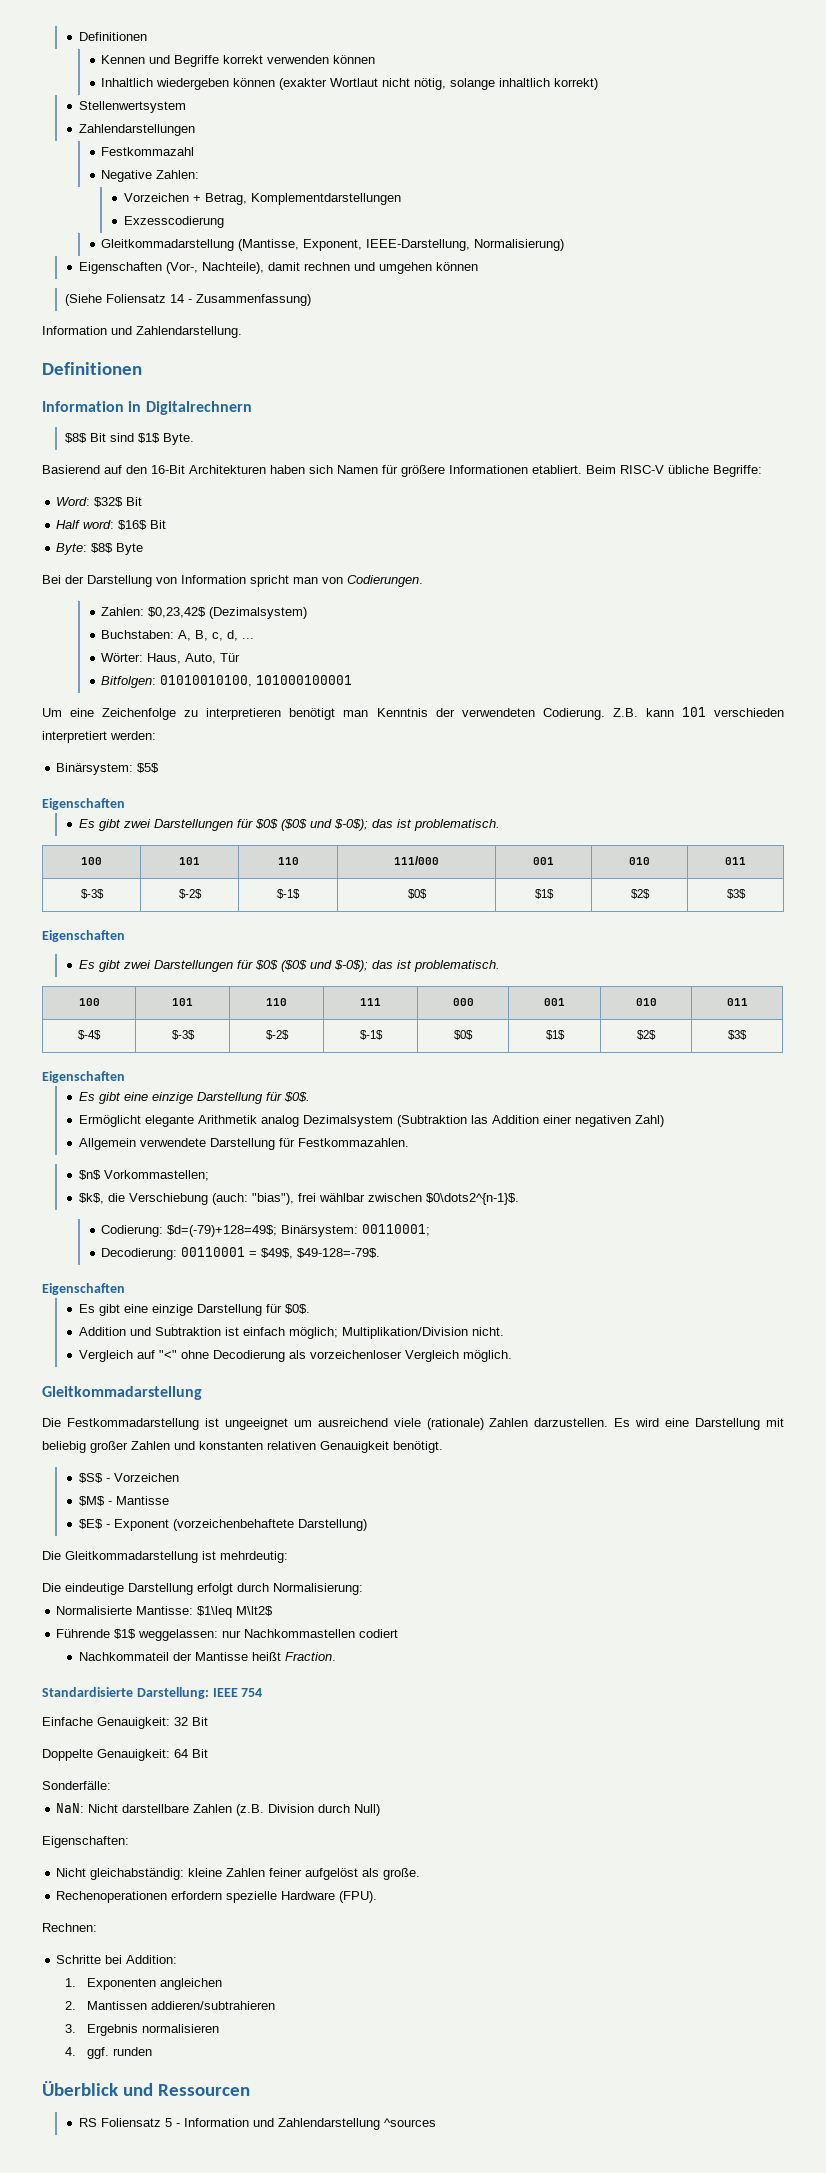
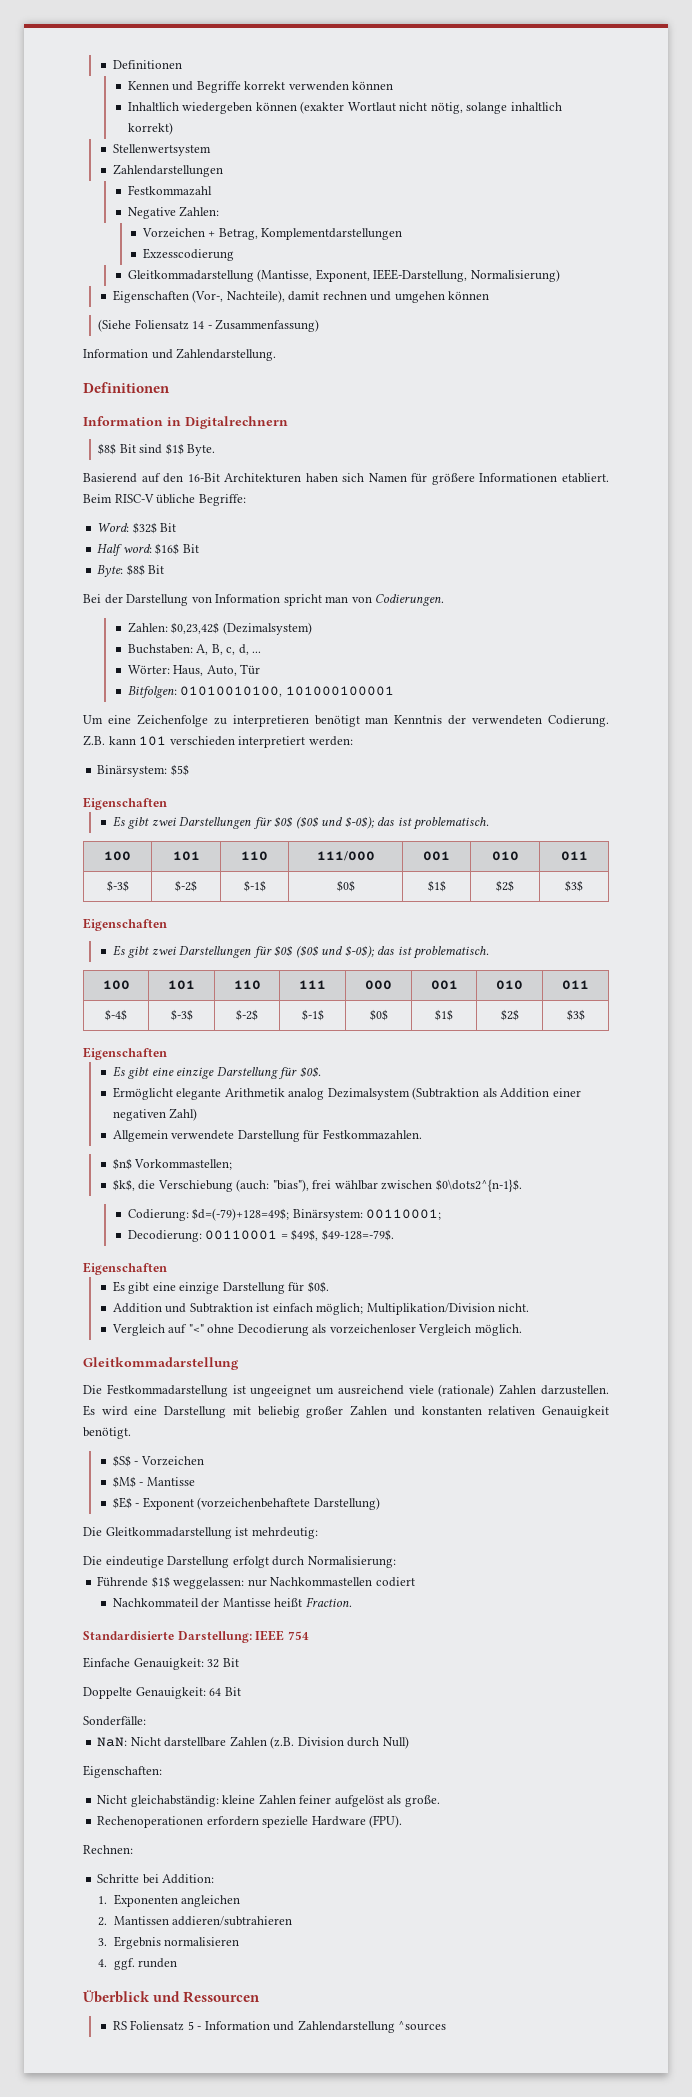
- Byte: $8$ Byte
+ Byte: $8$ Bit
- Ermöglicht elegante Arithmetik analog Dezimalsystem (Subtraktion las Addition einer negativen Zahl)
+ Ermöglicht elegante Arithmetik analog Dezimalsystem (Subtraktion als Addition einer negativen Zahl)
- Normalisierte Mantisse: $1\leq M\lt2$

